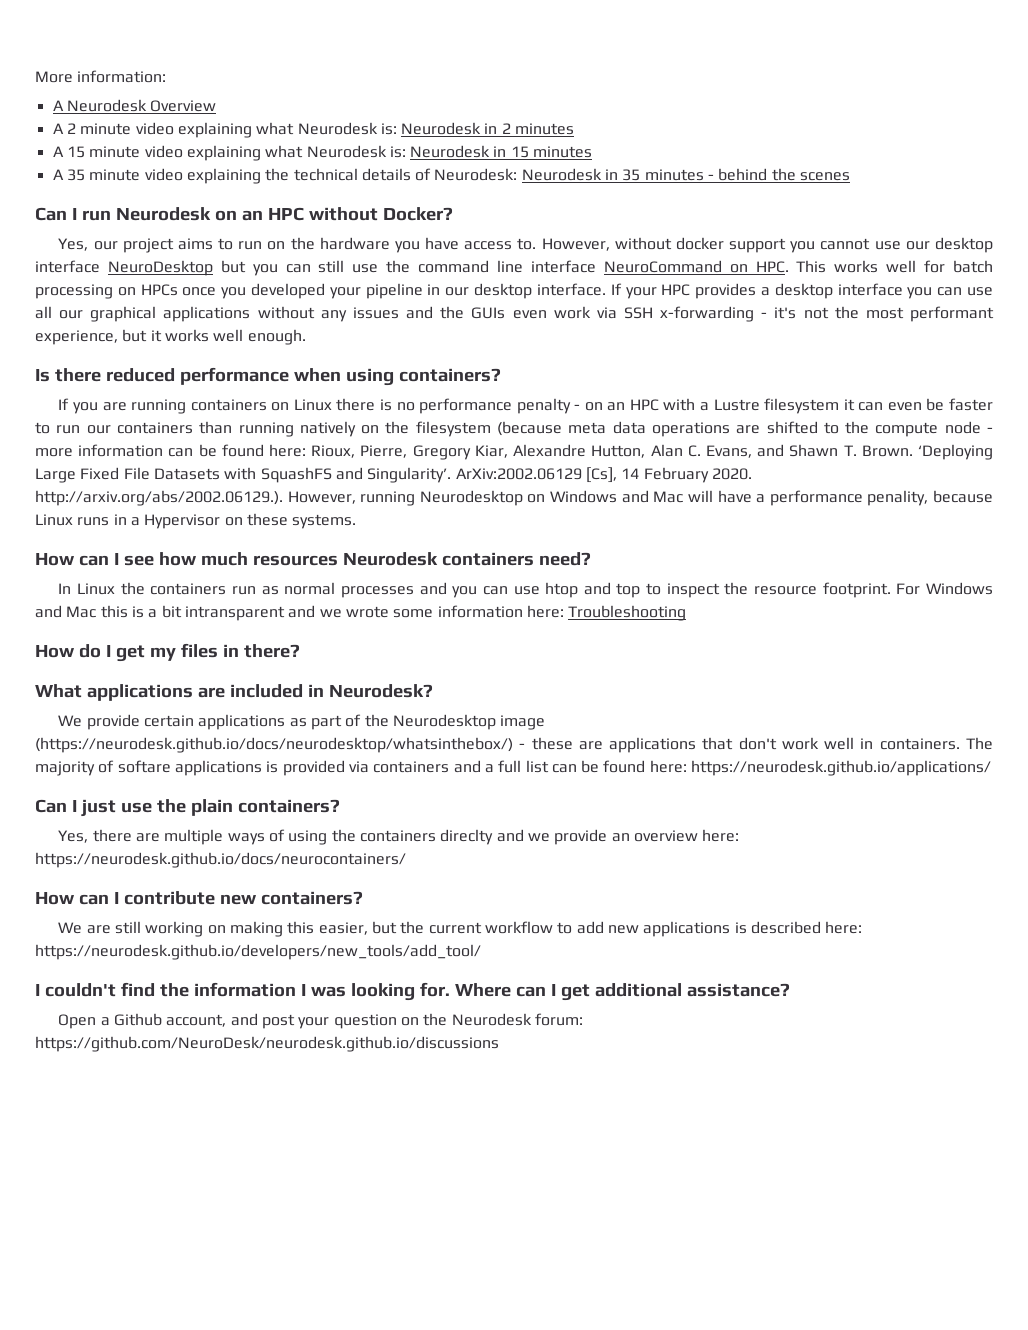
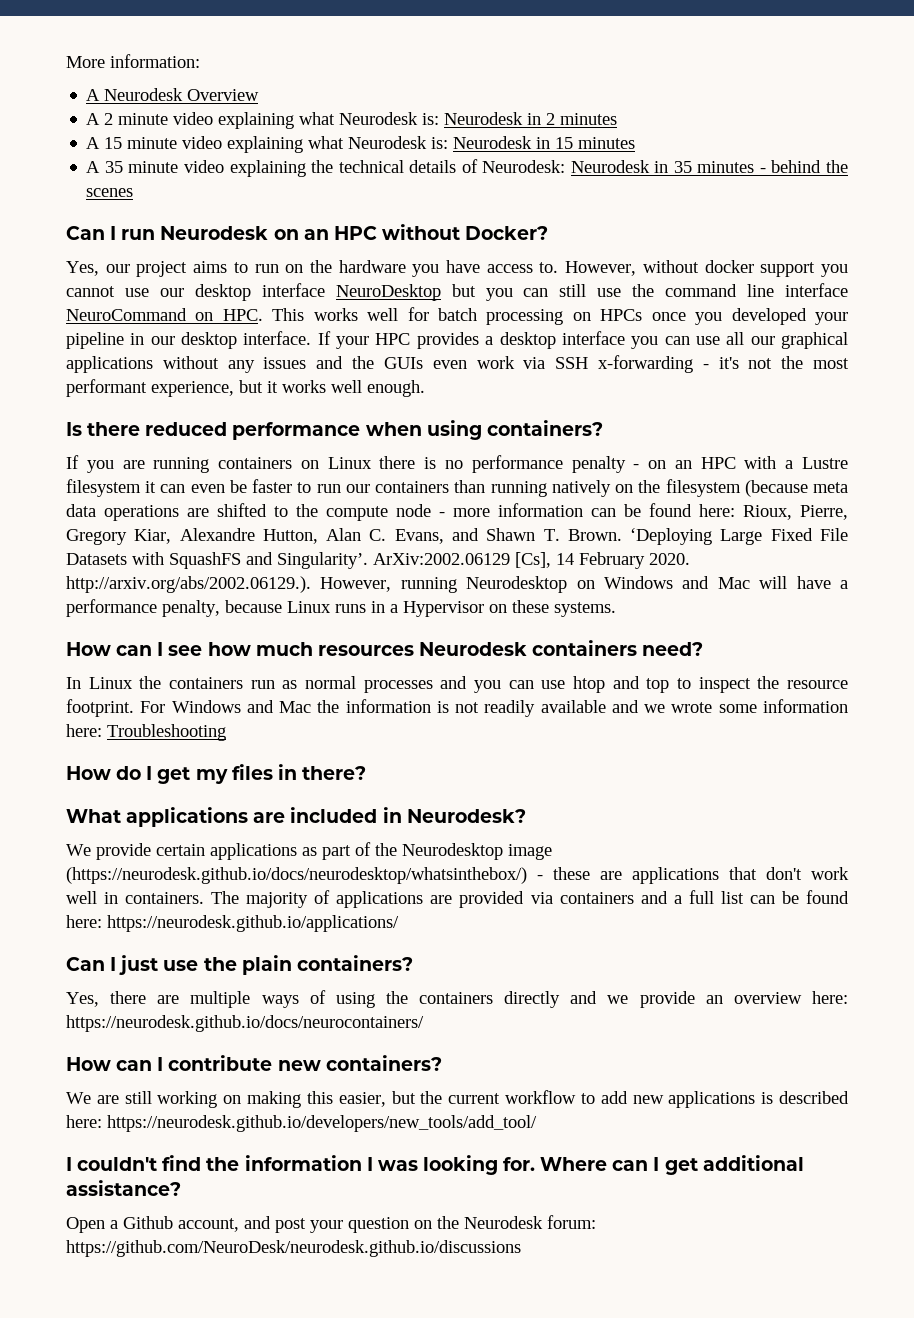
- ArXiv:2002.06129 [Cs], 14 February 2020. http://arxiv.org/abs/2002.06129.). However, running Neurodesktop on Windows and Mac will have a performance penality, because Linux runs in a Hypervisor on these systems.
+ ArXiv:2002.06129 [Cs], 14 February 2020. http://arxiv.org/abs/2002.06129.). However, running Neurodesktop on Windows and Mac will have a performance penalty, because Linux runs in a Hypervisor on these systems.
- For Windows and Mac this is a bit intransparent and we wrote some information here: Troubleshooting
+ For Windows and Mac the information is not readily available and we wrote some information here: Troubleshooting
- The majority of softare applications is provided via containers and a full list can be found here: https://neurodesk.github.io/applications/
+ The majority of applications are provided via containers and a full list can be found here: https://neurodesk.github.io/applications/
- Yes, there are multiple ways of using the containers direclty and we provide an overview here: https://neurodesk.github.io/docs/neurocontainers/
+ Yes, there are multiple ways of using the containers directly and we provide an overview here: https://neurodesk.github.io/docs/neurocontainers/

